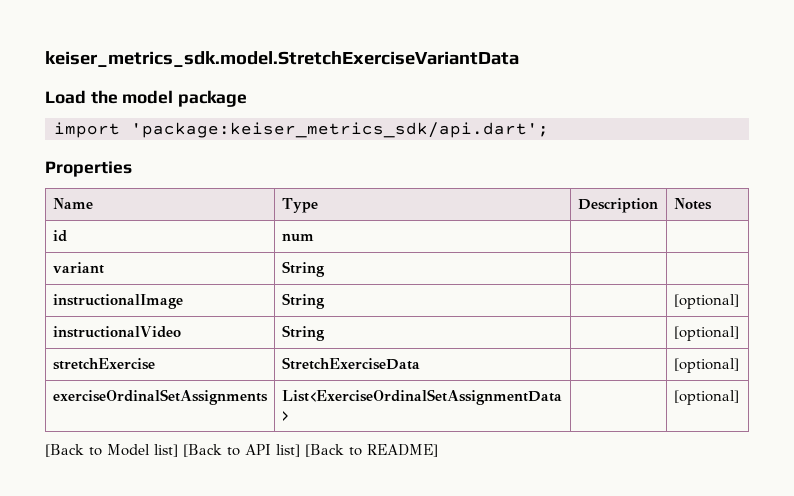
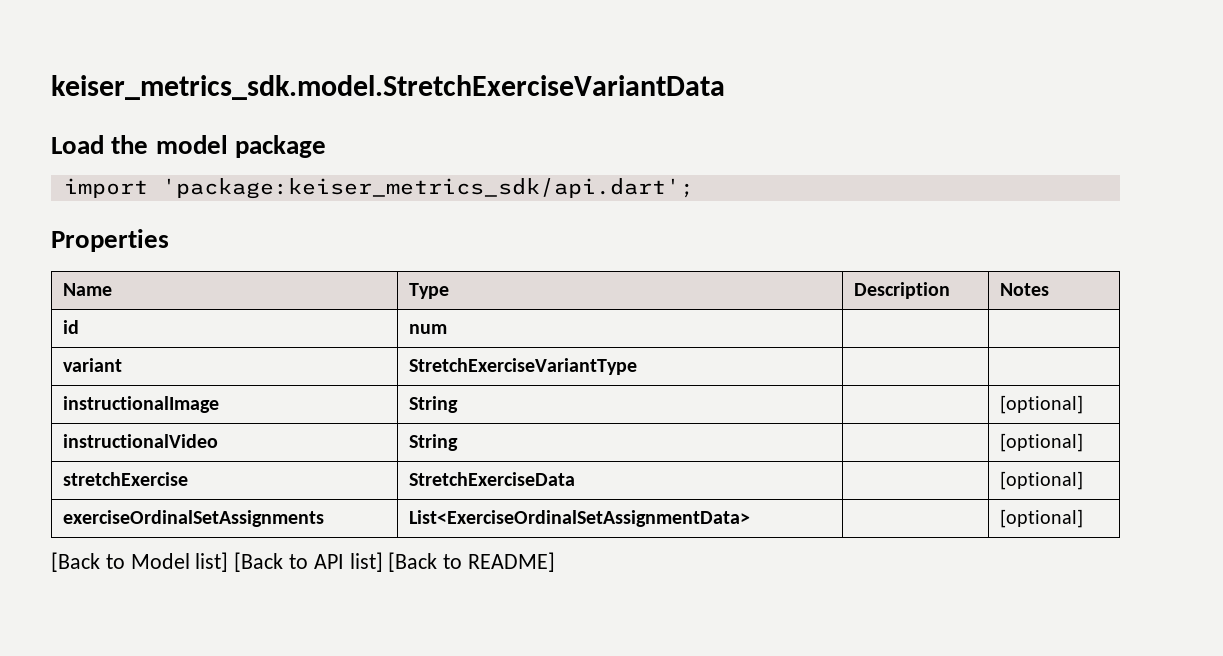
- variant | String | |
+ variant | StretchExerciseVariantType | |

